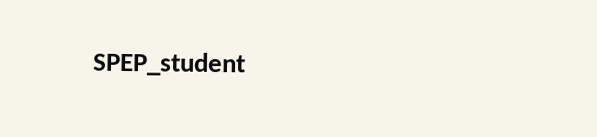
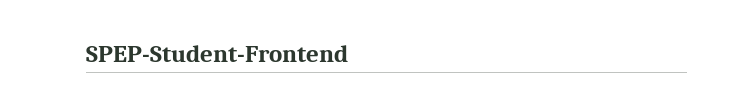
- SPEP_student
+ SPEP-Student-Frontend

